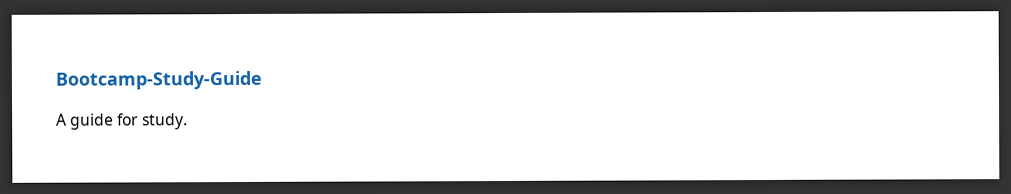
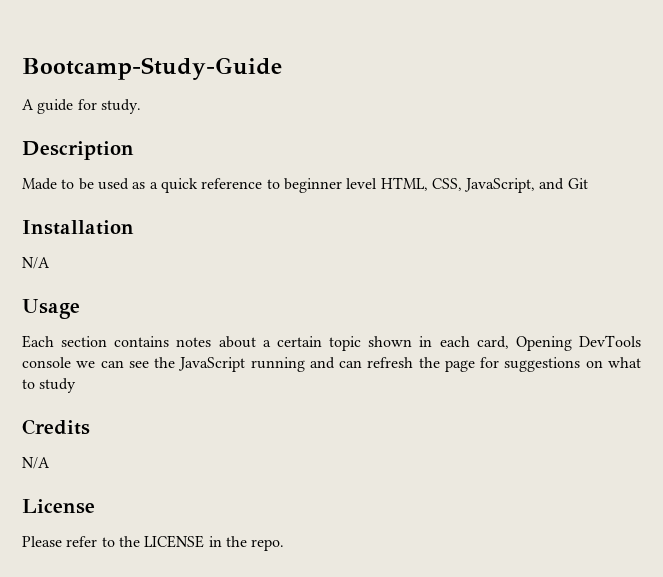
+ Description
+ Made to be used as a quick reference to beginner level HTML, CSS, JavaScript, and Git
+ Installation
+ N/A
+ Usage
+ Each section contains notes about a certain topic shown in each card, Opening DevTools console we can see the JavaScript running and can refresh the page for suggestions on what to study
+ Credits
+ N/A
+ License
+ Please refer to the LICENSE in the repo.

